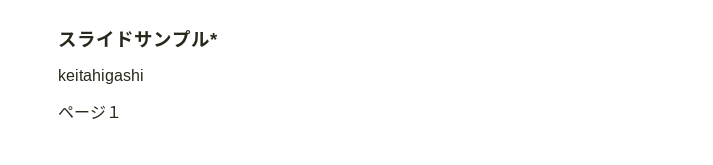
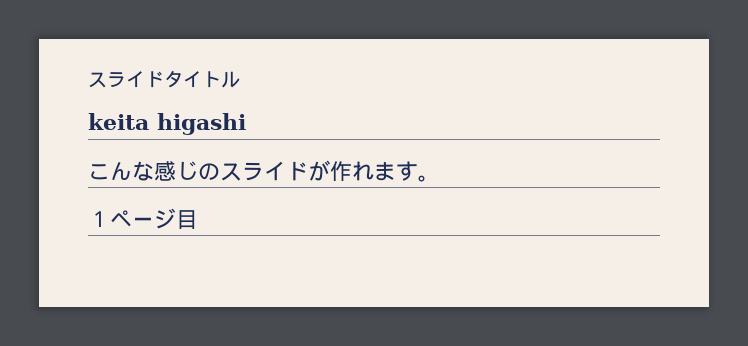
- スライドサンプル*
- keitahigashi
- ページ１
+ スライドタイトル
+ keita higashi
+ こんな感じのスライドが作れます。
+ １ページ目

